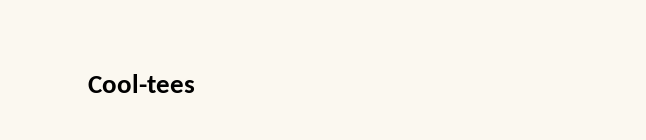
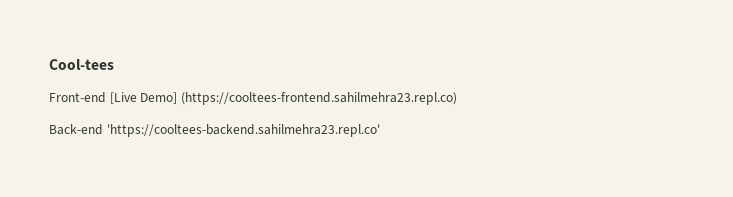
+ Front-end [Live Demo] (https://cooltees-frontend.sahilmehra23.repl.co)
+ Back-end 'https://cooltees-backend.sahilmehra23.repl.co'

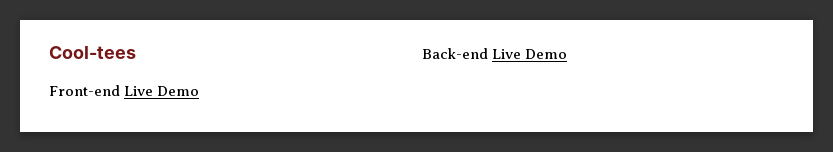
- Front-end [Live Demo] (https://cooltees-frontend.sahilmehra23.repl.co)
+ Front-end Live Demo
- Back-end 'https://cooltees-backend.sahilmehra23.repl.co'
+ Back-end Live Demo

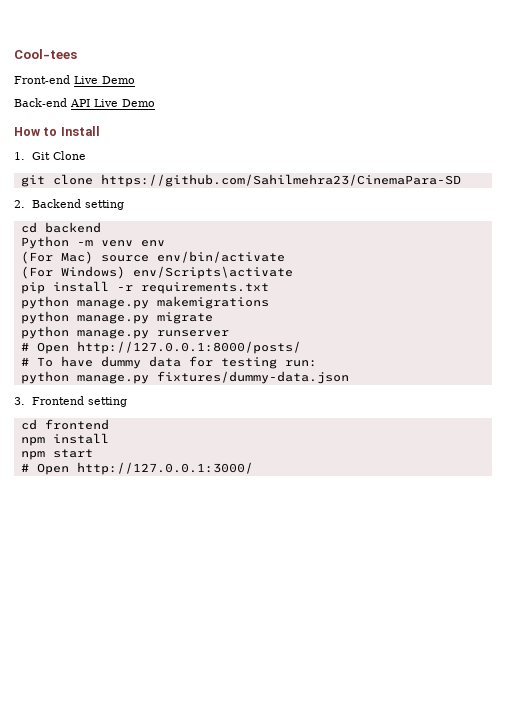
- Back-end Live Demo
+ Back-end API Live Demo
+ How to Install
+ 1. Git Clone
+ git clone https://github.com/Sahilmehra23/CinemaPara-SD
+ 2. Backend setting
+ cd backend
+ Python -m venv env
+ (For Mac) source env/bin/activate
+ (For Windows) env/Scripts\activate
+ pip install -r requirements.txt
+ python manage.py makemigrations
+ python manage.py migrate
+ python manage.py runserver
+ # Open http://127.0.0.1:8000/posts/
+ # To have dummy data for testing run:
+ python manage.py fixtures/dummy-data.json
+ 3. Frontend setting
+ cd frontend
+ npm install
+ npm start
+ # Open http://127.0.0.1:3000/

